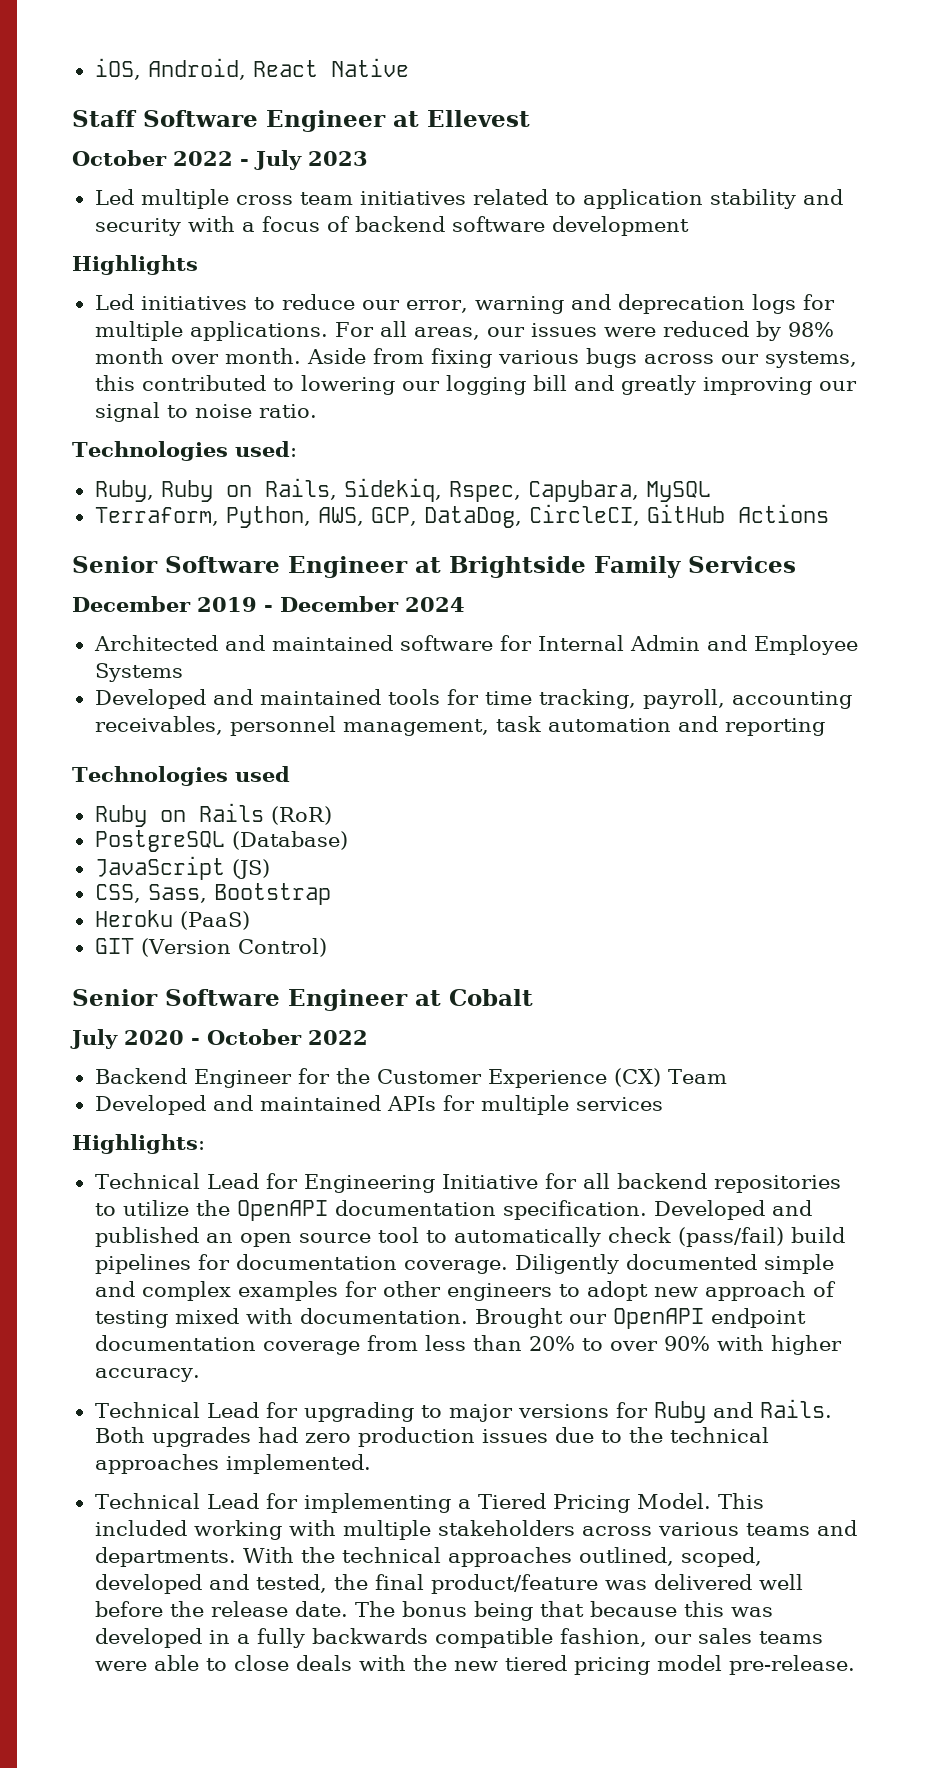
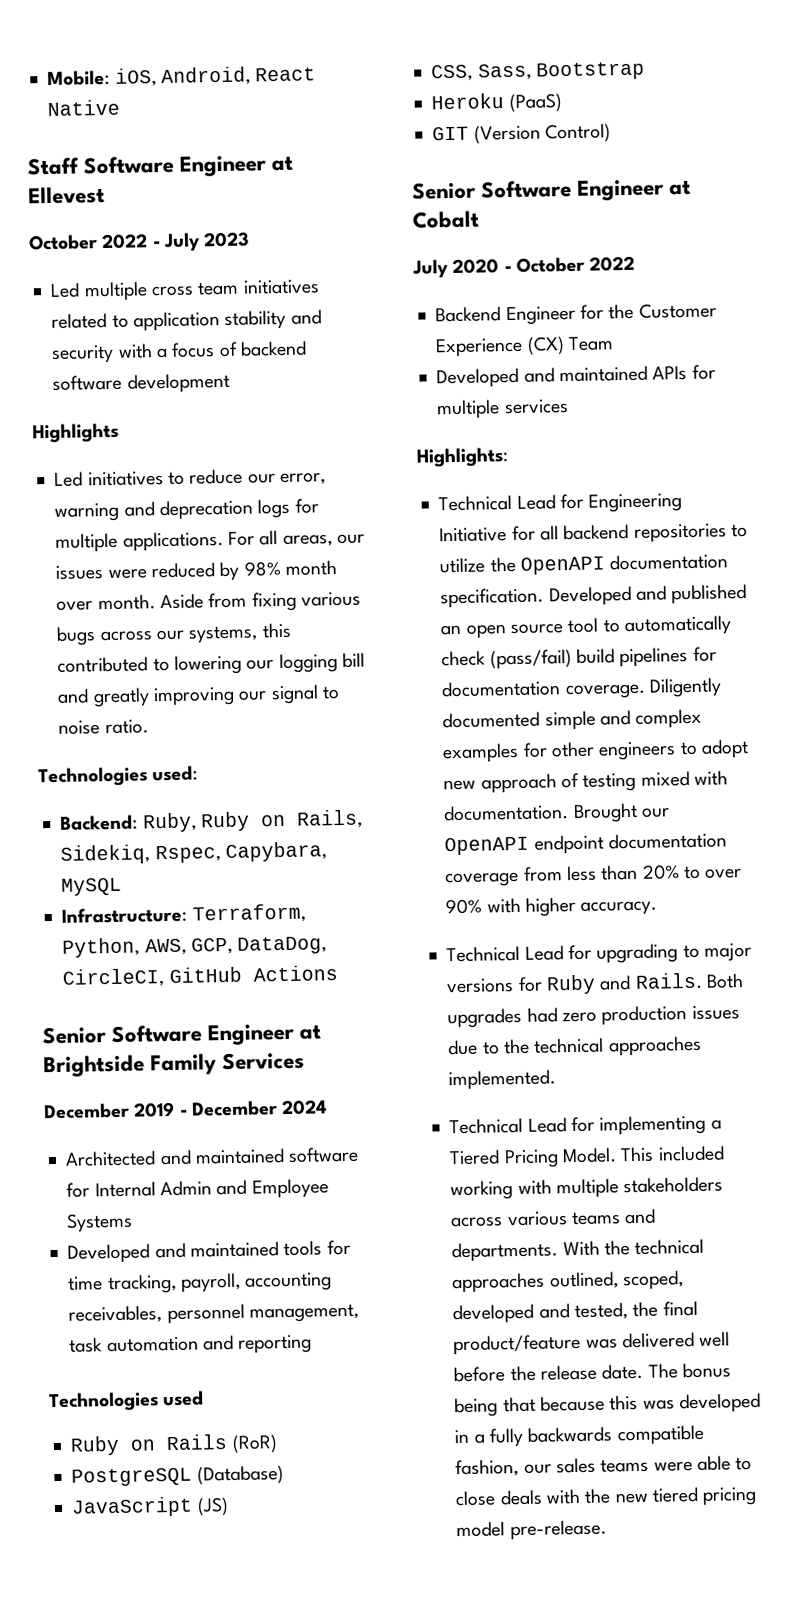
- iOS, Android, React Native
+ Mobile: iOS, Android, React Native
- Ruby, Ruby on Rails, Sidekiq, Rspec, Capybara, MySQL
+ Backend: Ruby, Ruby on Rails, Sidekiq, Rspec, Capybara, MySQL
- Terraform, Python, AWS, GCP, DataDog, CircleCI, GitHub Actions
+ Infrastructure: Terraform, Python, AWS, GCP, DataDog, CircleCI, GitHub Actions

